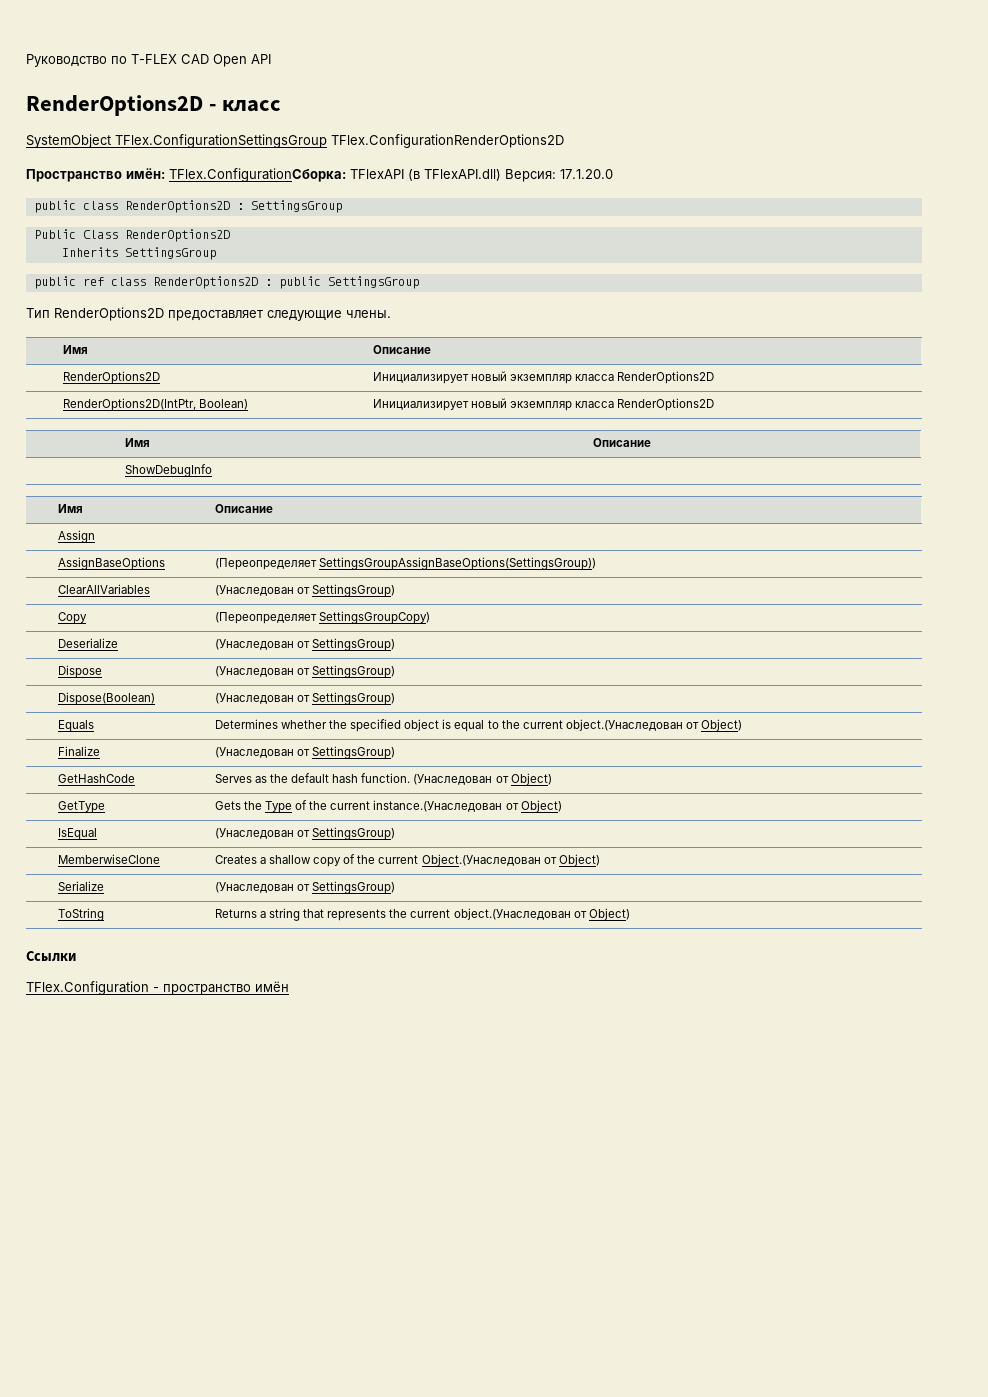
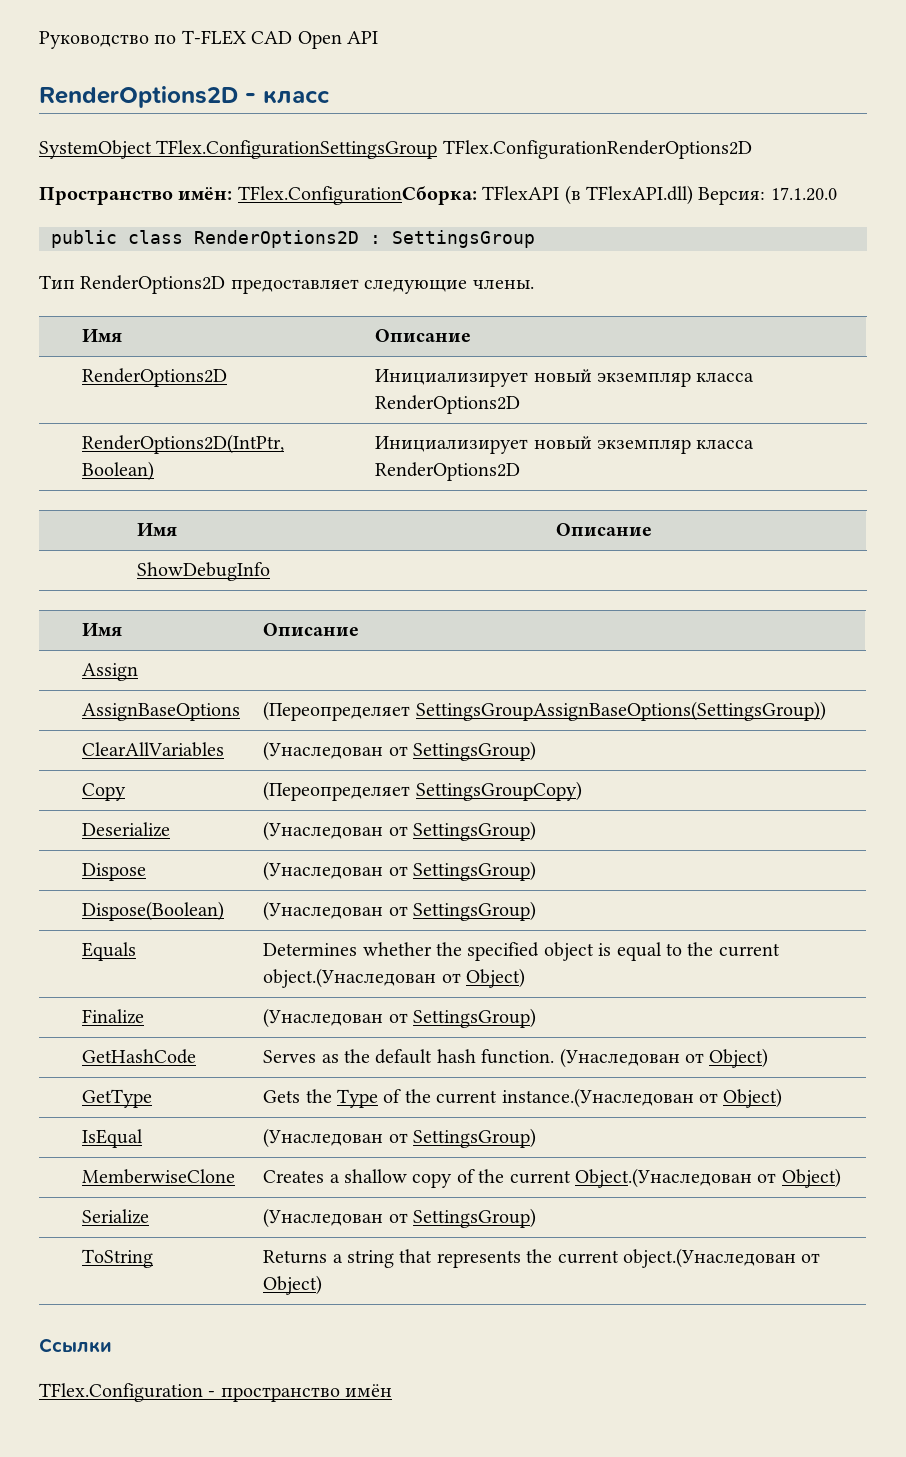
- Public Class RenderOptions2D
- Inherits SettingsGroup
- public ref class RenderOptions2D : public SettingsGroup

